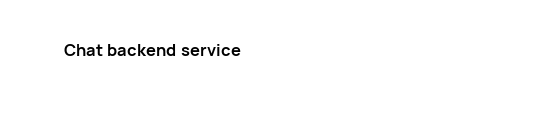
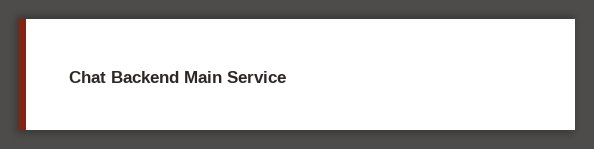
- Chat backend service
+ Chat Backend Main Service

